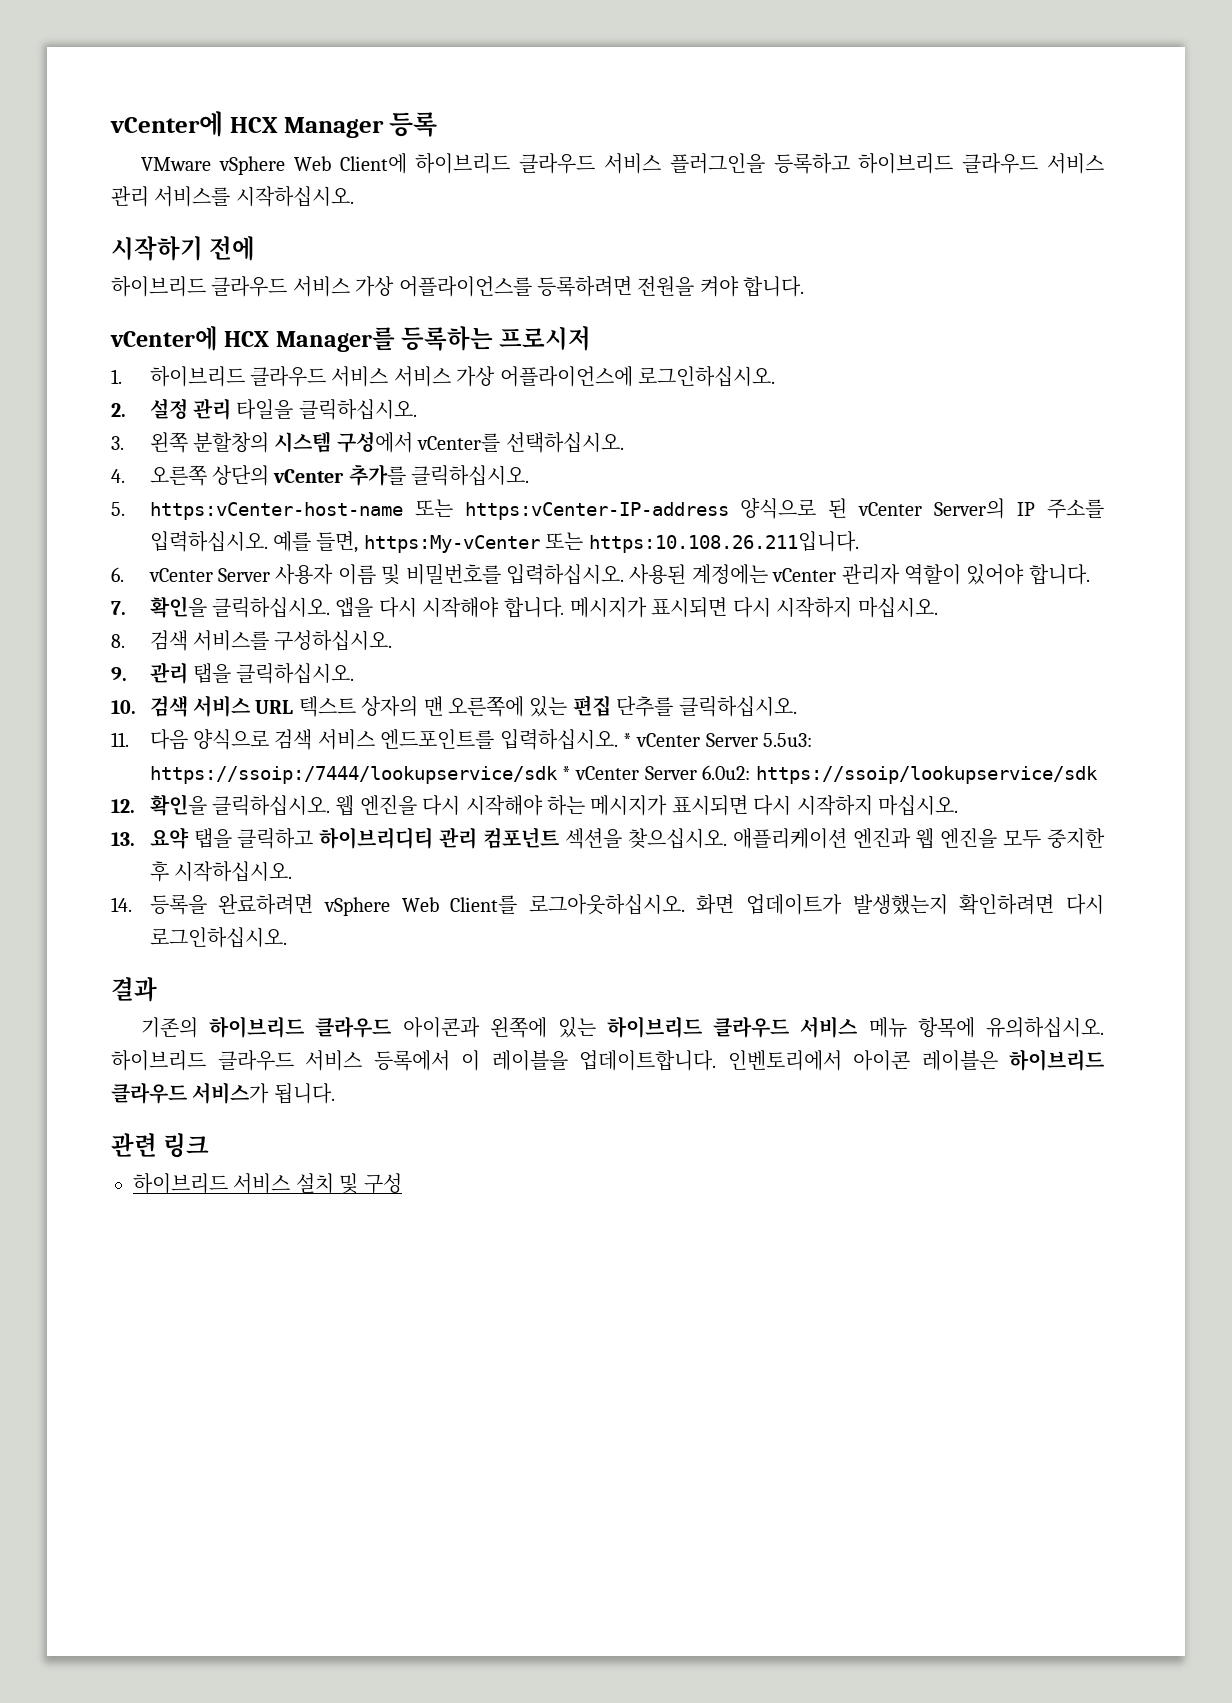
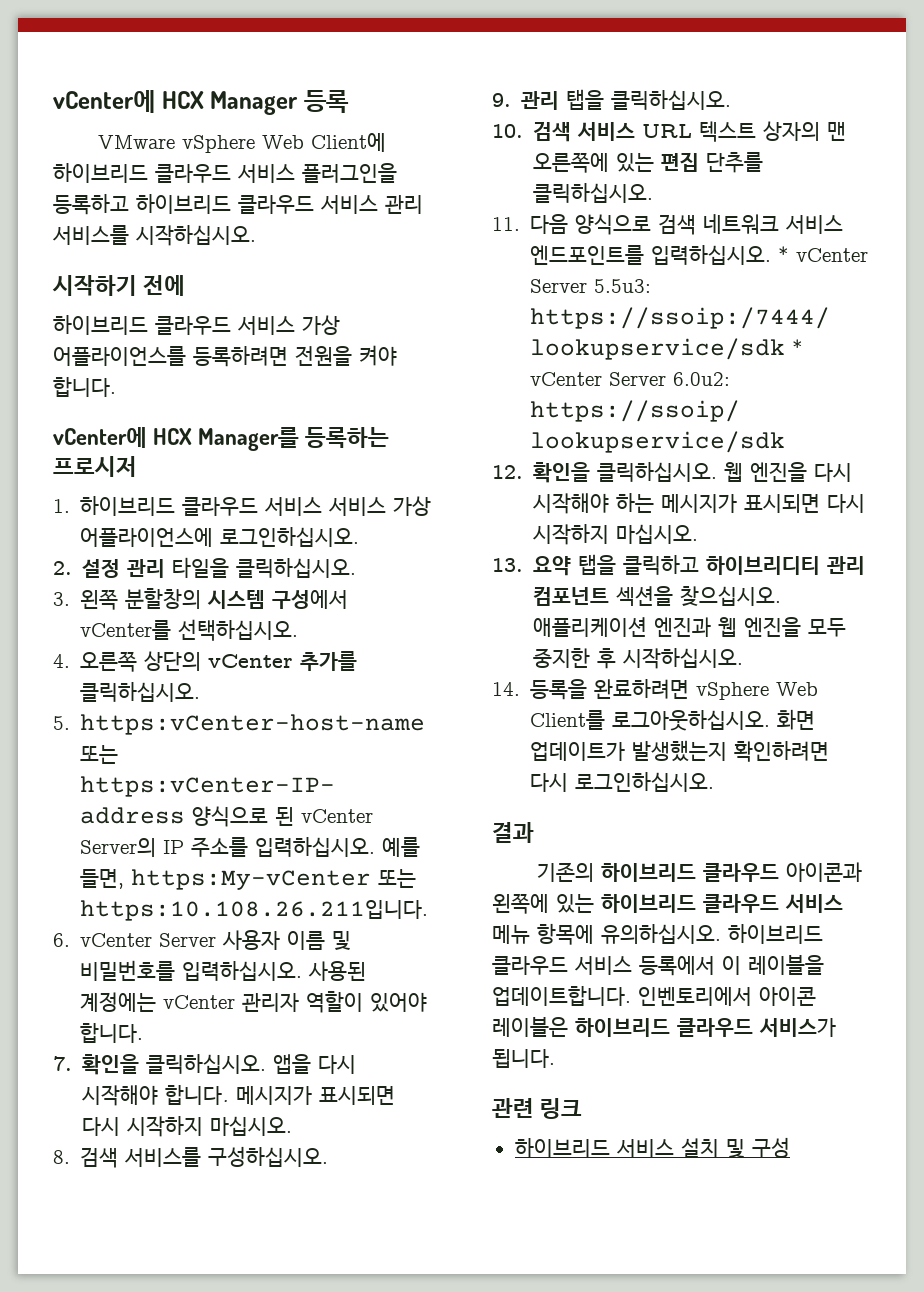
- 11. 다음 양식으로 검색 서비스 엔드포인트를 입력하십시오.
+ 11. 다음 양식으로 검색 네트워크 서비스 엔드포인트를 입력하십시오.

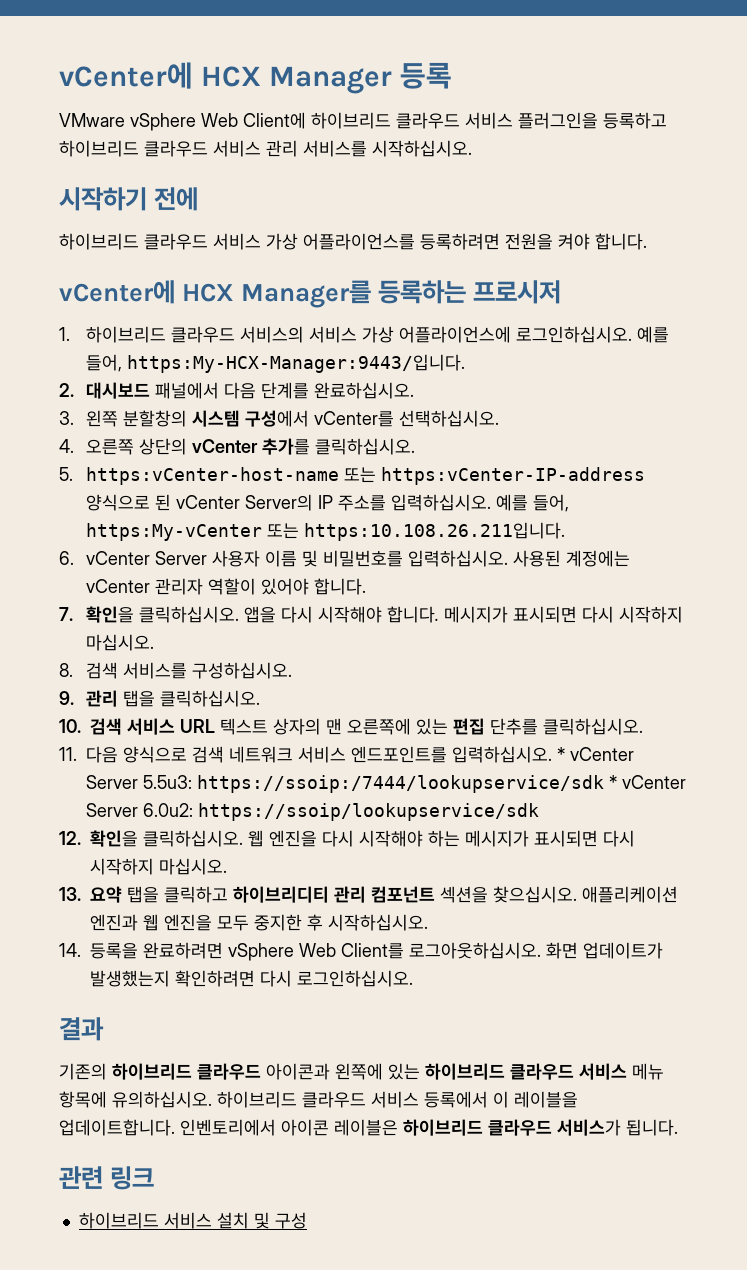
- 1. 하이브리드 클라우드 서비스 서비스 가상 어플라이언스에 로그인하십시오.
- 2. 설정 관리 타일을 클릭하십시오.
+ 1. 하이브리드 클라우드 서비스의 서비스 가상 어플라이언스에 로그인하십시오. 예를 들어, https:My-HCX-Manager:9443/입니다.
+ 2. 대시보드 패널에서 다음 단계를 완료하십시오.
- 예를 들면, https:My-vCenter 또는 https:10.108.26.211입니다.
+ 예를 들어, https:My-vCenter 또는 https:10.108.26.211입니다.

